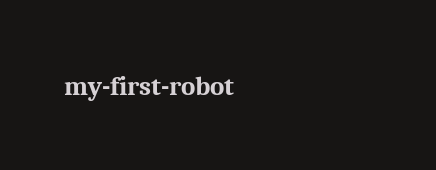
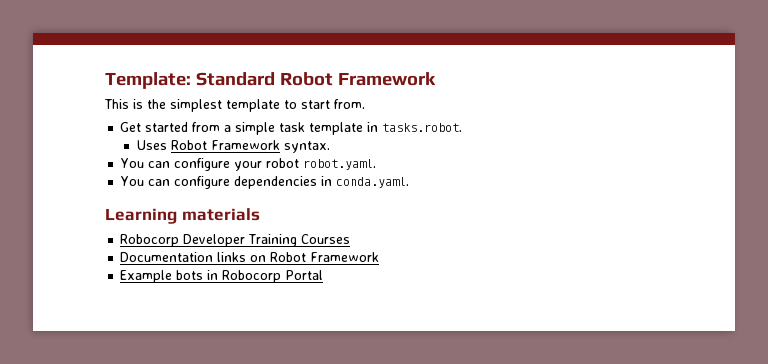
- my-first-robot
+ Template: Standard Robot Framework
+ This is the simplest template to start from.
+ Get started from a simple task template in tasks.robot.
+ Uses Robot Framework syntax.
+ You can configure your robot robot.yaml.
+ You can configure dependencies in conda.yaml.
+ Learning materials
+ Robocorp Developer Training Courses
+ Documentation links on Robot Framework
+ Example bots in Robocorp Portal

